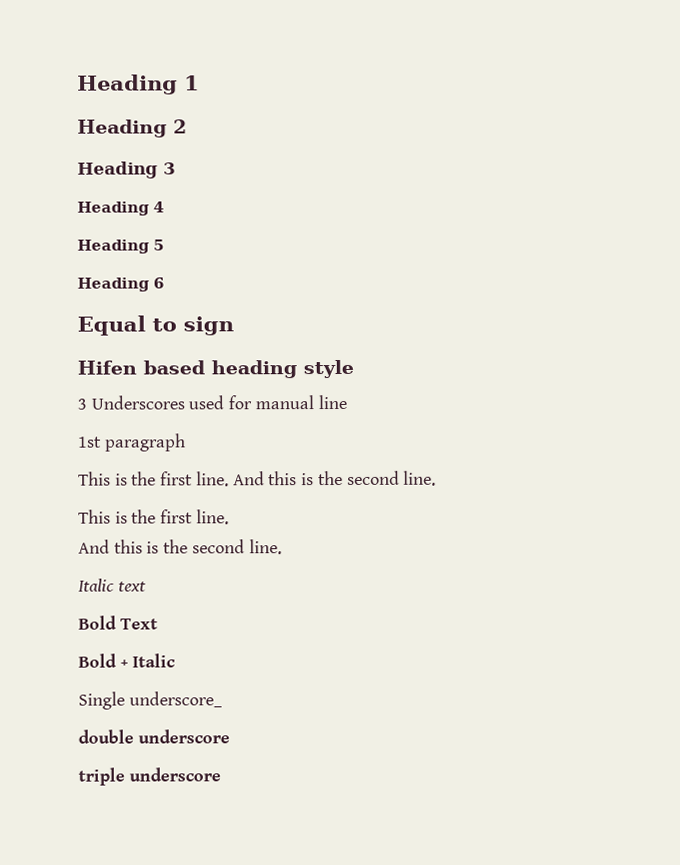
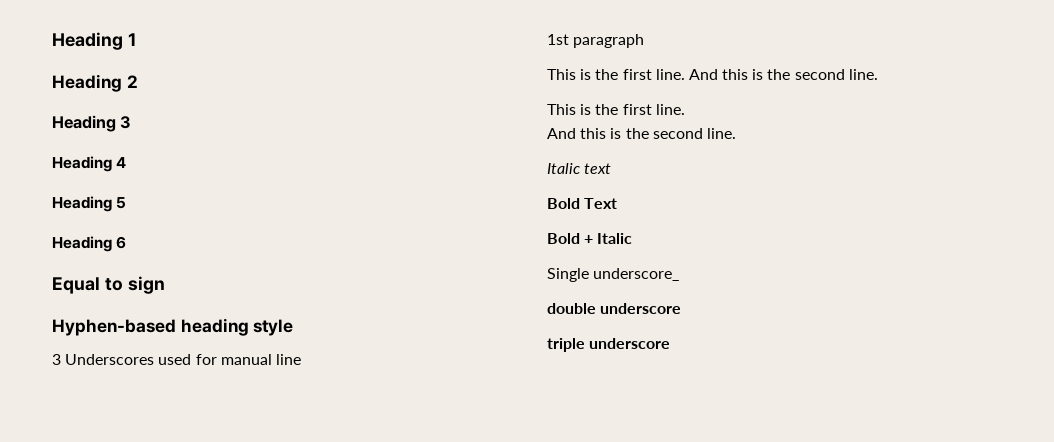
- Hifen based heading style
+ Hyphen-based heading style

